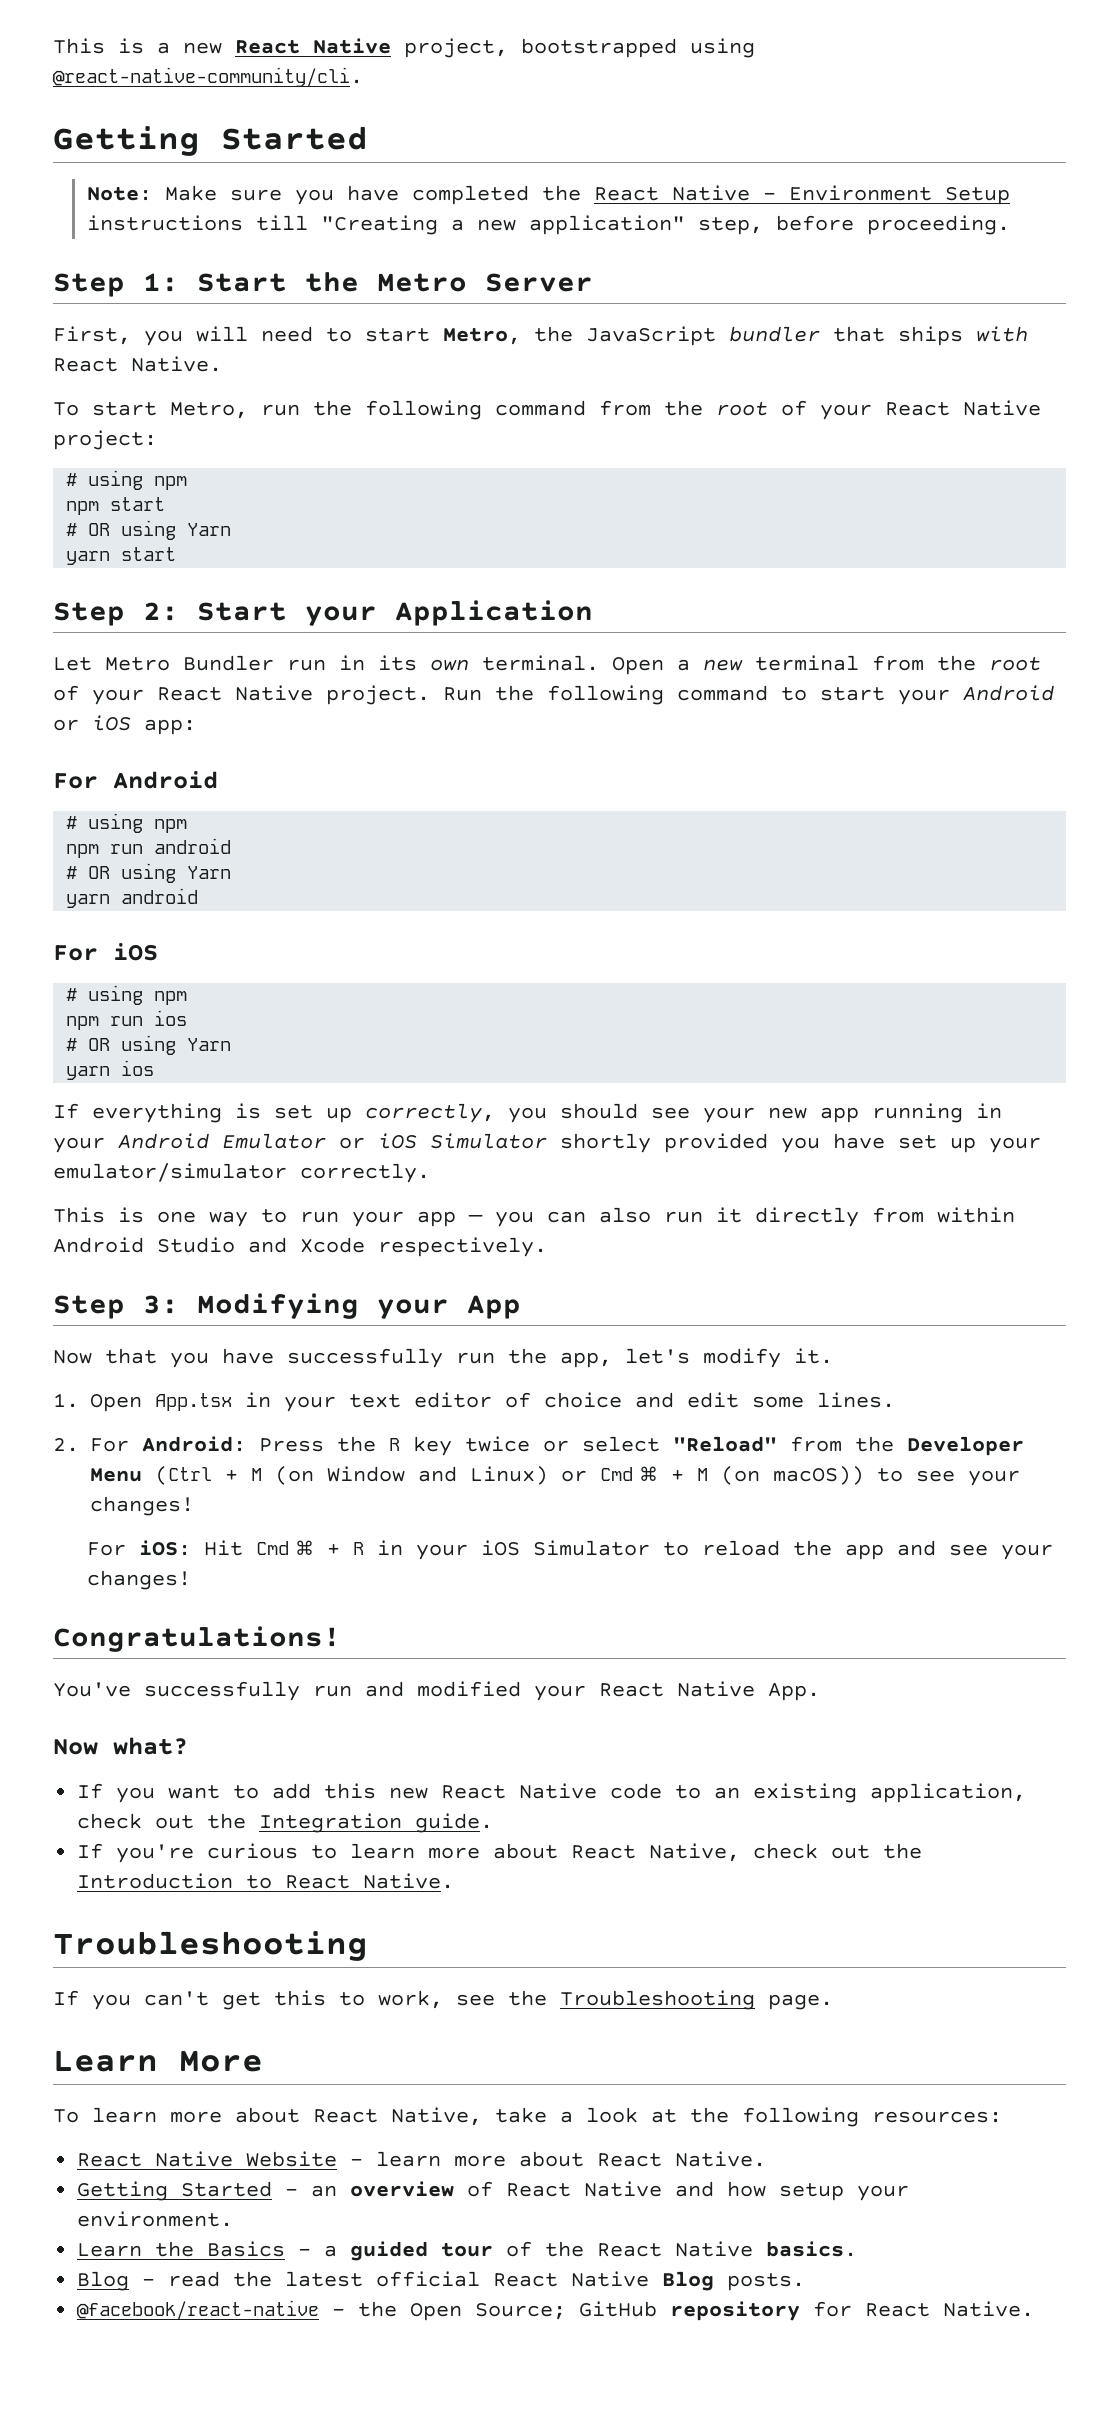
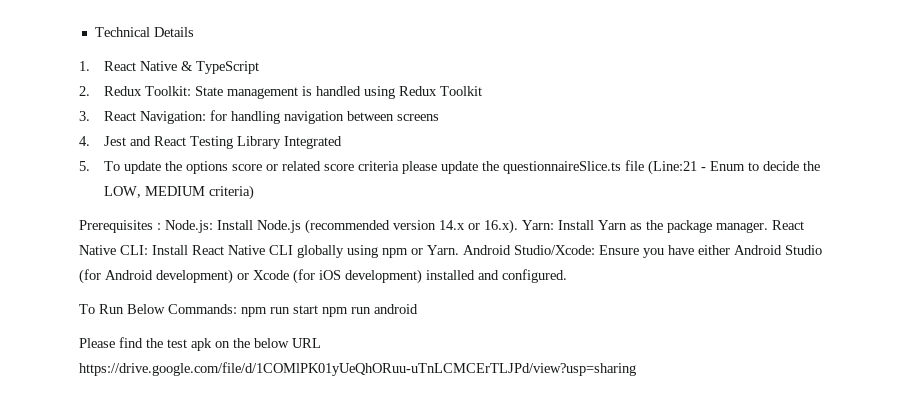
- This is a new React Native project, bootstrapped using @react-native-community/cli.
- Getting Started
- Note: Make sure you have completed the React Native - Environment Setup instructions till "Creating a new application" step, before proceeding.
- Step 1: Start the Metro Server
- First, you will need to start Metro, the JavaScript bundler that ships with React Native.
- To start Metro, run the following command from the root of your React Native project:
- # using npm
- npm start
- # OR using Yarn
- yarn start
- Step 2: Start your Application
- Let Metro Bundler run in its own terminal. Open a new terminal from the root of your React Native project. Run the following command to start your Android or iOS app:
- For Android
- # using npm
- npm run android
- # OR using Yarn
- yarn android
- For iOS
- # using npm
- npm run ios
- # OR using Yarn
- yarn ios
- If everything is set up correctly, you should see your new app running in your Android Emulator or iOS Simulator shortly provided you have set up your emulator/simulator correctly.
- This is one way to run your app — you can also run it directly from within Android Studio and Xcode respectively.
- Step 3: Modifying your App
- Now that you have successfully run the app, let's modify it.
- 1. Open App.tsx in your text editor of choice and edit some lines.
- 2. For Android: Press the R key twice or select "Reload" from the Developer Menu (Ctrl + M (on Window and Linux) or Cmd ⌘ + M (on macOS)) to see your changes!
- For iOS: Hit Cmd ⌘ + R in your iOS Simulator to reload the app and see your changes!
- Congratulations!
- You've successfully run and modified your React Native App.
- Now what?
- If you want to add this new React Native code to an existing application, check out the Integration guide.
- If you're curious to learn more about React Native, check out the Introduction to React Native.
- Troubleshooting
- If you can't get this to work, see the Troubleshooting page.
- Learn More
- To learn more about React Native, take a look at the following resources:
- React Native Website - learn more about React Native.
- Getting Started - an overview of React Native and how setup your environment.
- Learn the Basics - a guided tour of the React Native basics.
- Blog - read the latest official React Native Blog posts.
- @facebook/react-native - the Open Source; GitHub repository for React Native.
+ Technical Details
+ 1. React Native & TypeScript
+ 2. Redux Toolkit: State management is handled using Redux Toolkit
+ 3. React Navigation: for handling navigation between screens
+ 4. Jest and React Testing Library Integrated
+ 5. To update the options score or related score criteria please update the questionnaireSlice.ts file (Line:21 - Enum to decide the LOW, MEDIUM criteria)
+ Prerequisites : Node.js: Install Node.js (recommended version 14.x or 16.x). Yarn: Install Yarn as the package manager. React Native CLI: Install React Native CLI globally using npm or Yarn. Android Studio/Xcode: Ensure you have either Android Studio (for Android development) or Xcode (for iOS development) installed and configured.
+ To Run Below Commands: npm run start npm run android
+ Please find the test apk on the below URL https://drive.google.com/file/d/1COMlPK01yUeQhORuu-uTnLCMCErTLJPd/view?usp=sharing

